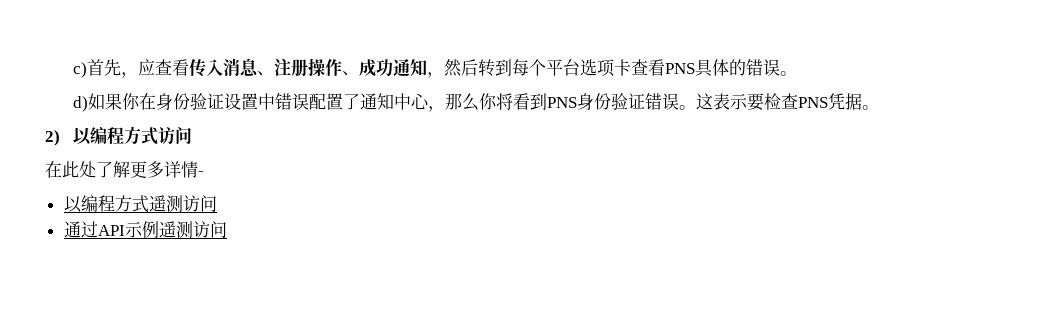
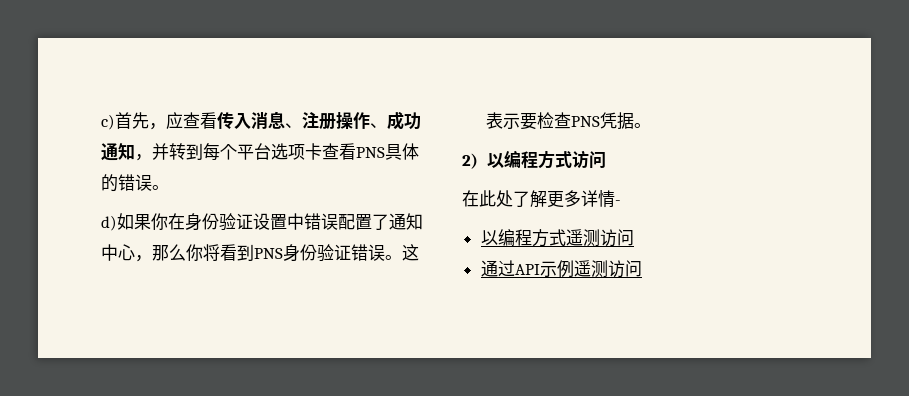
- c)首先，应查看传入消息、注册操作、成功通知，然后转到每个平台选项卡查看PNS具体的错误。
+ c)首先，应查看传入消息、注册操作、成功通知，并转到每个平台选项卡查看PNS具体的错误。

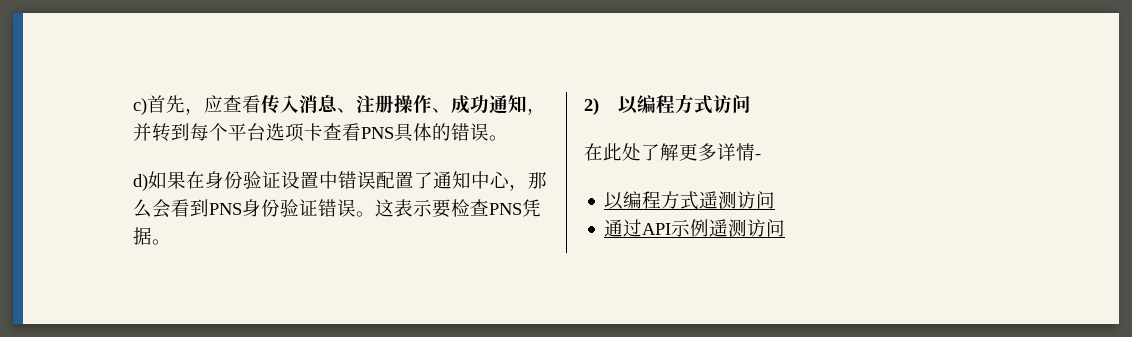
- d)如果你在身份验证设置中错误配置了通知中心，那么你将看到PNS身份验证错误。
+ d)如果在身份验证设置中错误配置了通知中心，那么会看到PNS身份验证错误。

